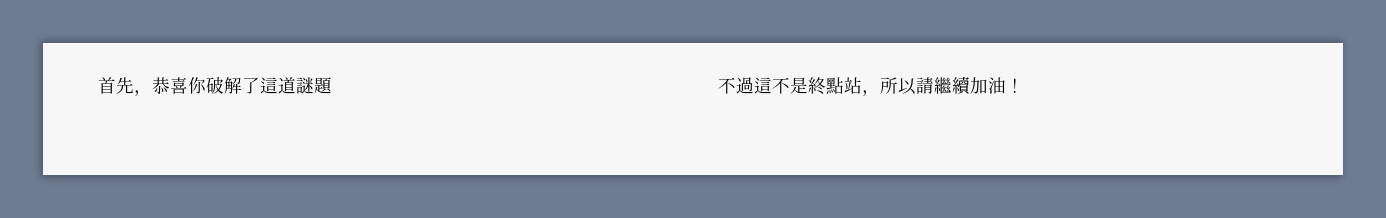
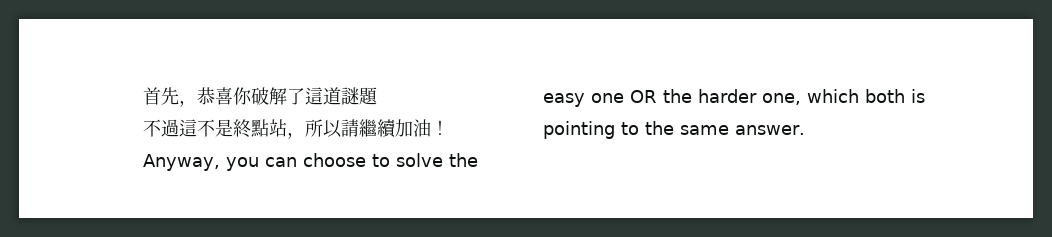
+ Anyway, you can choose to solve the easy one OR the harder one, which both is pointing to the same answer.

